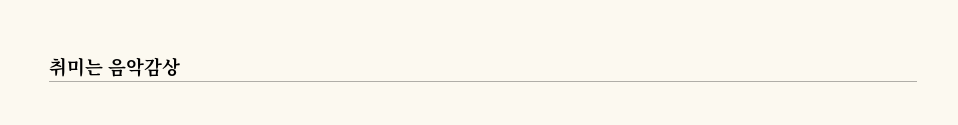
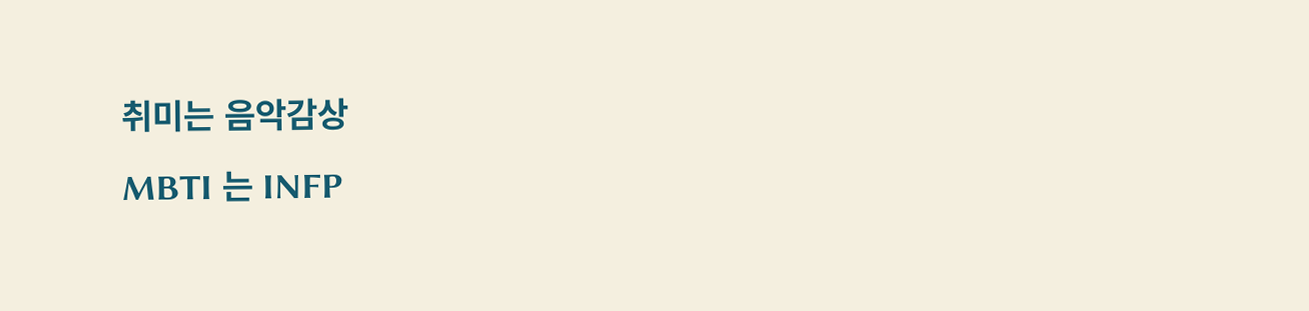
+ MBTI 는 INFP

